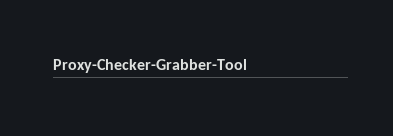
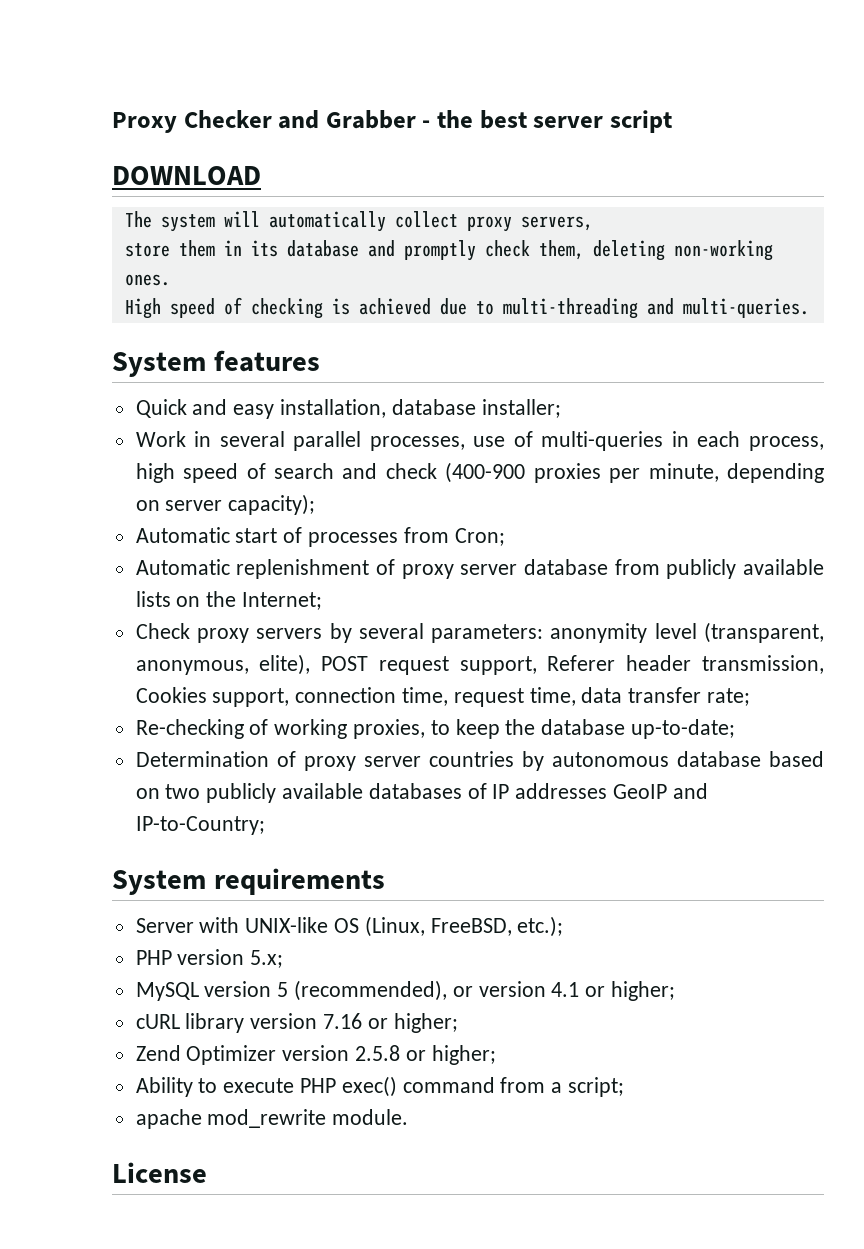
- Proxy-Checker-Grabber-Tool
+ Proxy Checker and Grabber - the best server script
+ DOWNLOAD
+ The system will automatically collect proxy servers,
+ store them in its database and promptly check them, deleting non-working ones.
+ High speed of checking is achieved due to multi-threading and multi-queries.
+ System features
+ Quick and easy installation, database installer;
+ Work in several parallel processes, use of multi-queries in each process, high speed of search and check (400-900 proxies per minute, depending on server capacity);
+ Automatic start of processes from Cron;
+ Automatic replenishment of proxy server database from publicly available lists on the Internet;
+ Check proxy servers by several parameters: anonymity level (transparent, anonymous, elite), POST request support, Referer header transmission, Cookies support, connection time, request time, data transfer rate;
+ Re-checking of working proxies, to keep the database up-to-date;
+ Determination of proxy server countries by autonomous database based on two publicly available databases of IP addresses GeoIP and IP-to-Country;
+ System requirements
+ Server with UNIX-like OS (Linux, FreeBSD, etc.);
+ PHP version 5.x;
+ MySQL version 5 (recommended), or version 4.1 or higher;
+ cURL library version 7.16 or higher;
+ Zend Optimizer version 2.5.8 or higher;
+ Ability to execute PHP exec() command from a script;
+ apache mod_rewrite module.
+ License

